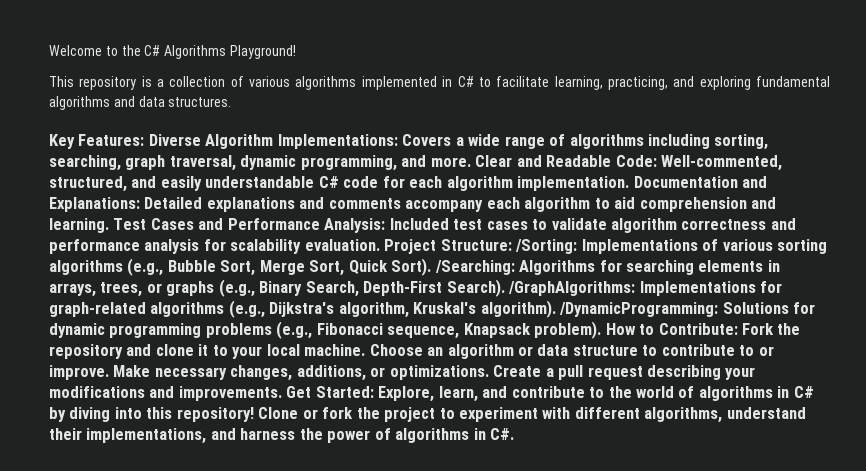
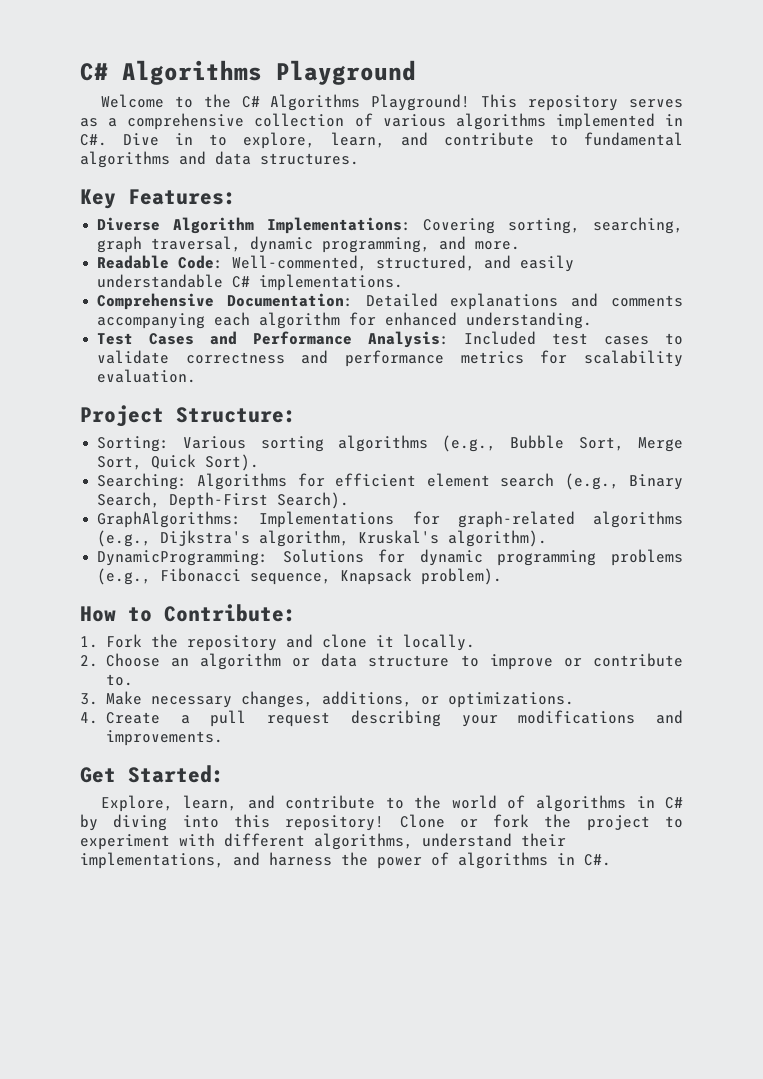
+ C# Algorithms Playground
- Welcome to the C# Algorithms Playground!
- This repository is a collection of various algorithms implemented in C# to facilitate learning, practicing, and exploring fundamental algorithms and data structures.
+ Welcome to the C# Algorithms Playground! This repository serves as a comprehensive collection of various algorithms implemented in C#. Dive in to explore, learn, and contribute to fundamental algorithms and data structures.
- Key Features: Diverse Algorithm Implementations:
+ Key Features:
+ Diverse Algorithm Implementations:
- Covers a wide range of algorithms including sorting, searching, graph traversal, dynamic programming, and more. Clear and Readable Code:
+ Covering sorting, searching, graph traversal, dynamic programming, and more.
+ Readable Code:
- Well-commented, structured, and easily understandable C# code for each algorithm implementation. Documentation and Explanations:
+ Well-commented, structured, and easily understandable C# implementations.
+ Comprehensive Documentation:
- Detailed explanations and comments accompany each algorithm to aid comprehension and learning. Test Cases and Performance Analysis:
+ Detailed explanations and comments accompanying each algorithm for enhanced understanding.
+ Test Cases and Performance Analysis:
- Included test cases to validate algorithm correctness and performance analysis for scalability evaluation. Project Structure: /Sorting: Implementations of various sorting algorithms (e.g., Bubble Sort, Merge Sort, Quick Sort). /Searching:
+ Included test cases to validate correctness and performance metrics for scalability evaluation.
+ Project Structure:
+ Sorting: Various sorting algorithms (e.g., Bubble Sort, Merge Sort, Quick Sort).
+ Searching:
- Algorithms for searching elements in arrays, trees, or graphs (e.g., Binary Search, Depth-First Search). /GraphAlgorithms:
+ Algorithms for efficient element search (e.g., Binary Search, Depth-First Search).
+ GraphAlgorithms:
- Implementations for graph-related algorithms (e.g., Dijkstra's algorithm, Kruskal's algorithm). /DynamicProgramming:
+ Implementations for graph-related algorithms (e.g., Dijkstra's algorithm, Kruskal's algorithm).
+ DynamicProgramming:
- Solutions for dynamic programming problems (e.g., Fibonacci sequence, Knapsack problem). How to Contribute: Fork the repository and clone it to your local machine. Choose an algorithm or data structure to contribute to or improve. Make necessary changes, additions, or optimizations. Create a pull request describing your modifications and improvements. Get Started: Explore, learn, and contribute to the world of algorithms in C# by diving into this repository!
+ Solutions for dynamic programming problems (e.g., Fibonacci sequence, Knapsack problem).
+ How to Contribute:
+ 1. Fork the repository and clone it locally.
+ 2. Choose an algorithm or data structure to improve or contribute to.
+ 3. Make necessary changes, additions, or optimizations.
+ 4. Create a pull request describing your modifications and improvements.
+ Get Started:
+ Explore, learn, and contribute to the world of algorithms in C# by diving into this repository!

